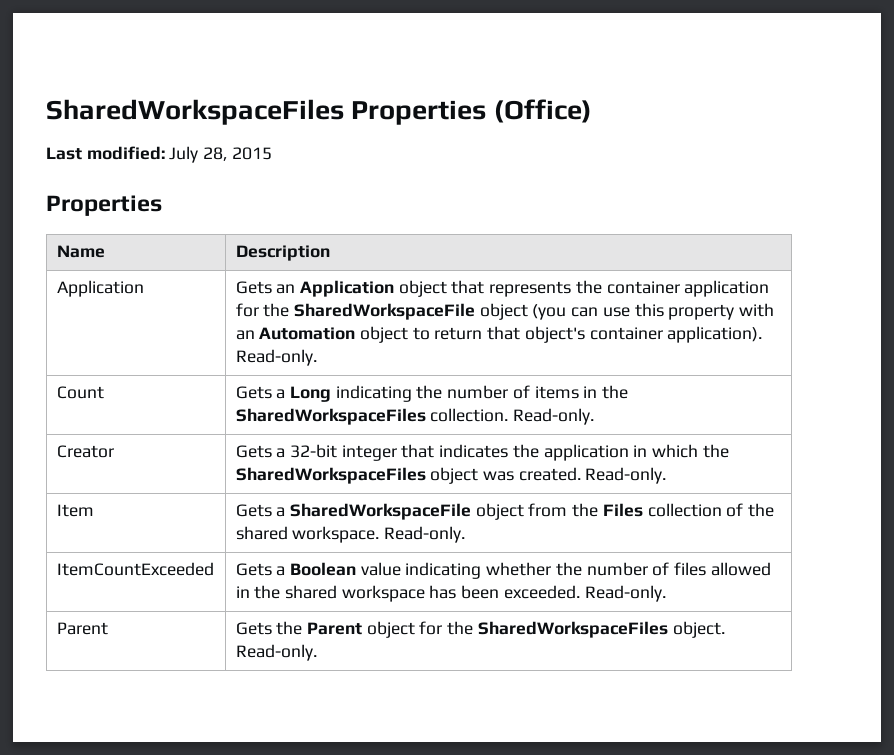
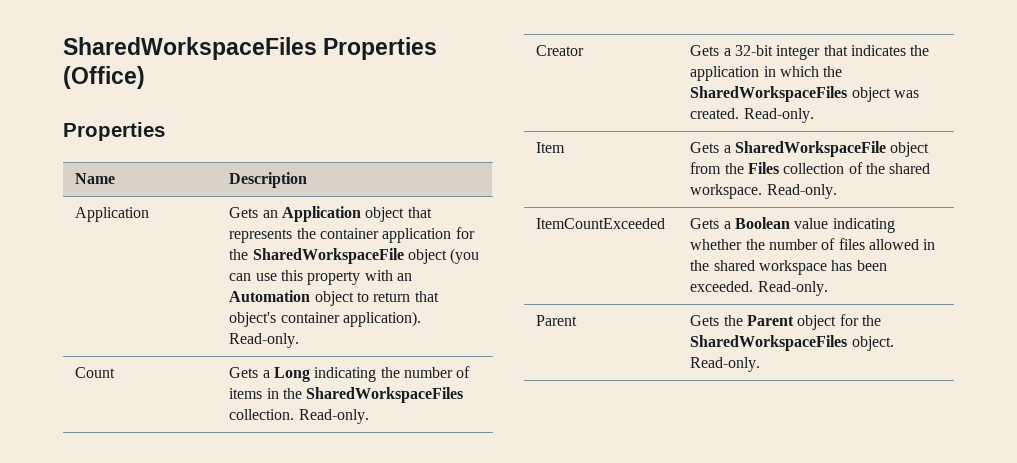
- Last modified: July 28, 2015

